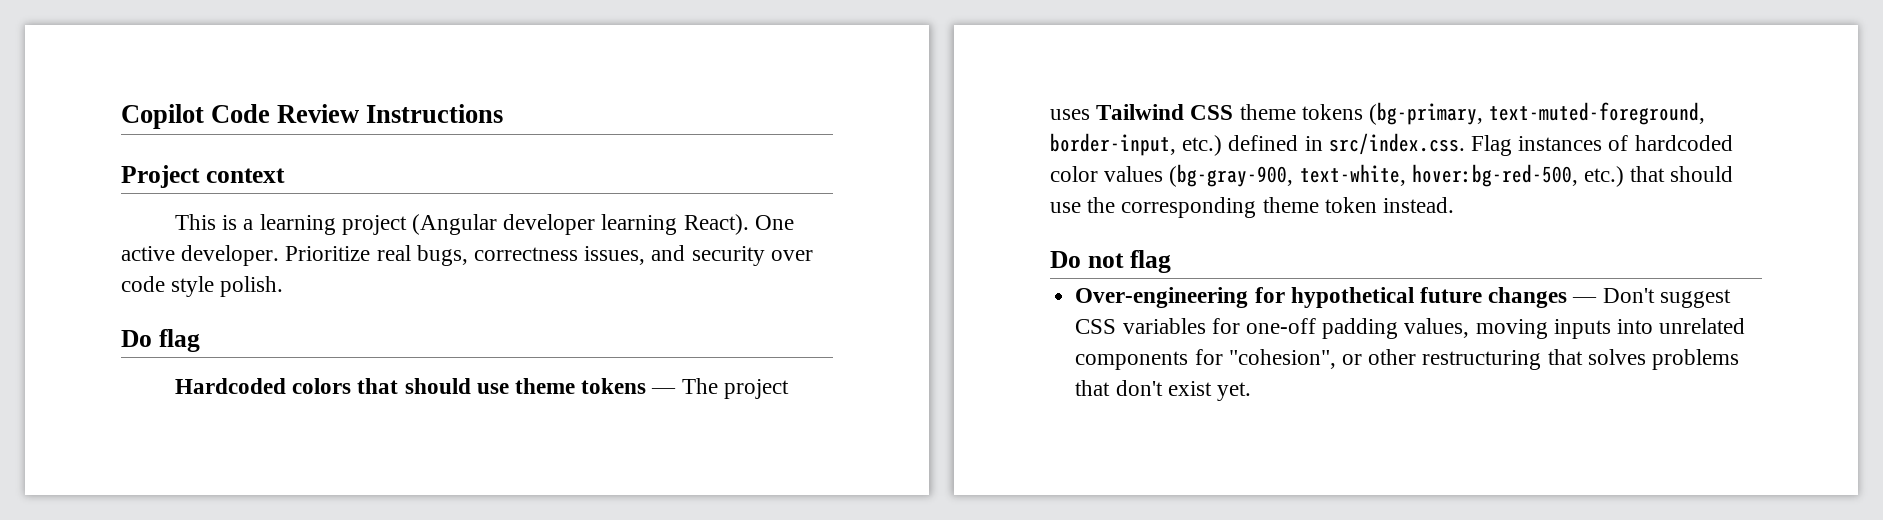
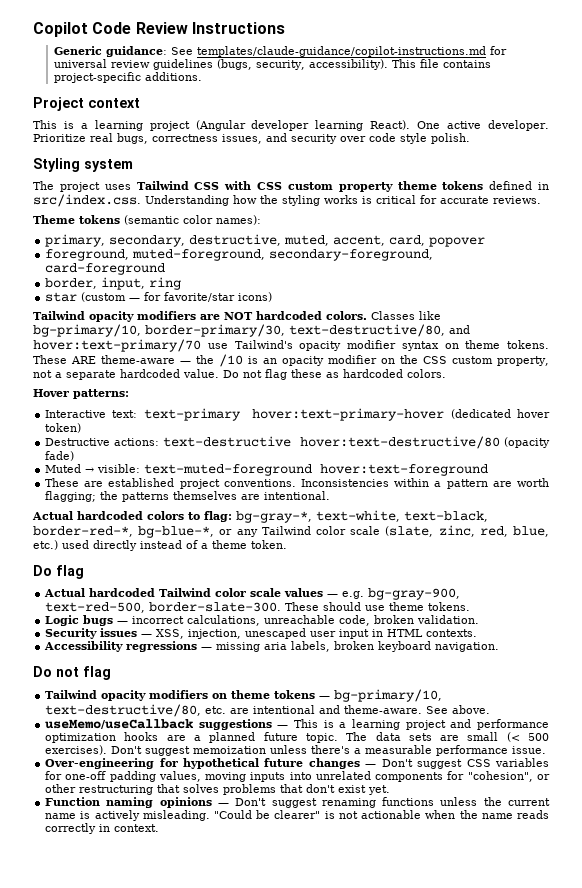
+ Generic guidance: See templates/claude-guidance/copilot-instructions.md for universal review guidelines (bugs, security, accessibility). This file contains project-specific additions.
+ Styling system
+ The project uses Tailwind CSS with CSS custom property theme tokens defined in src/index.css. Understanding how the styling works is critical for accurate reviews.
+ Theme tokens (semantic color names):
+ primary, secondary, destructive, muted, accent, card, popover
+ foreground, muted-foreground, secondary-foreground, card-foreground
+ border, input, ring
+ star (custom — for favorite/star icons)
+ Tailwind opacity modifiers are NOT hardcoded colors. Classes like bg-primary/10, border-primary/30, text-destructive/80, and hover:text-primary/70 use Tailwind's opacity modifier syntax on theme tokens. These ARE theme-aware — the /10 is an opacity modifier on the CSS custom property, not a separate hardcoded value. Do not flag these as hardcoded colors.
+ Hover patterns:
+ Interactive text: text-primary hover:text-primary-hover (dedicated hover token)
+ Destructive actions: text-destructive hover:text-destructive/80 (opacity fade)
+ Muted → visible: text-muted-foreground hover:text-foreground
+ These are established project conventions. Inconsistencies within a pattern are worth flagging; the patterns themselves are intentional.
+ Actual hardcoded colors to flag: bg-gray-*, text-white, text-black, border-red-*, bg-blue-*, or any Tailwind color scale (slate, zinc, red, blue, etc.) used directly instead of a theme token.
  Do flag
- Hardcoded colors that should use theme tokens — The project uses Tailwind CSS theme tokens (bg-primary, text-muted-foreground, border-input, etc.) defined in src/index.css. Flag instances of hardcoded color values (bg-gray-900, text-white, hover:bg-red-500, etc.) that should use the corresponding theme token instead.
+ Actual hardcoded Tailwind color scale values — e.g. bg-gray-900, text-red-500, border-slate-300. These should use theme tokens.
+ Logic bugs — incorrect calculations, unreachable code, broken validation.
+ Security issues — XSS, injection, unescaped user input in HTML contexts.
+ Accessibility regressions — missing aria labels, broken keyboard navigation.
  Do not flag
+ Tailwind opacity modifiers on theme tokens — bg-primary/10, text-destructive/80, etc. are intentional and theme-aware. See above.
+ useMemo/useCallback suggestions — This is a learning project and performance optimization hooks are a planned future topic. The data sets are small (< 500 exercises). Don't suggest memoization unless there's a measurable performance issue.
+ Function naming opinions — Don't suggest renaming functions unless the current name is actively misleading. "Could be clearer" is not actionable when the name reads correctly in context.

